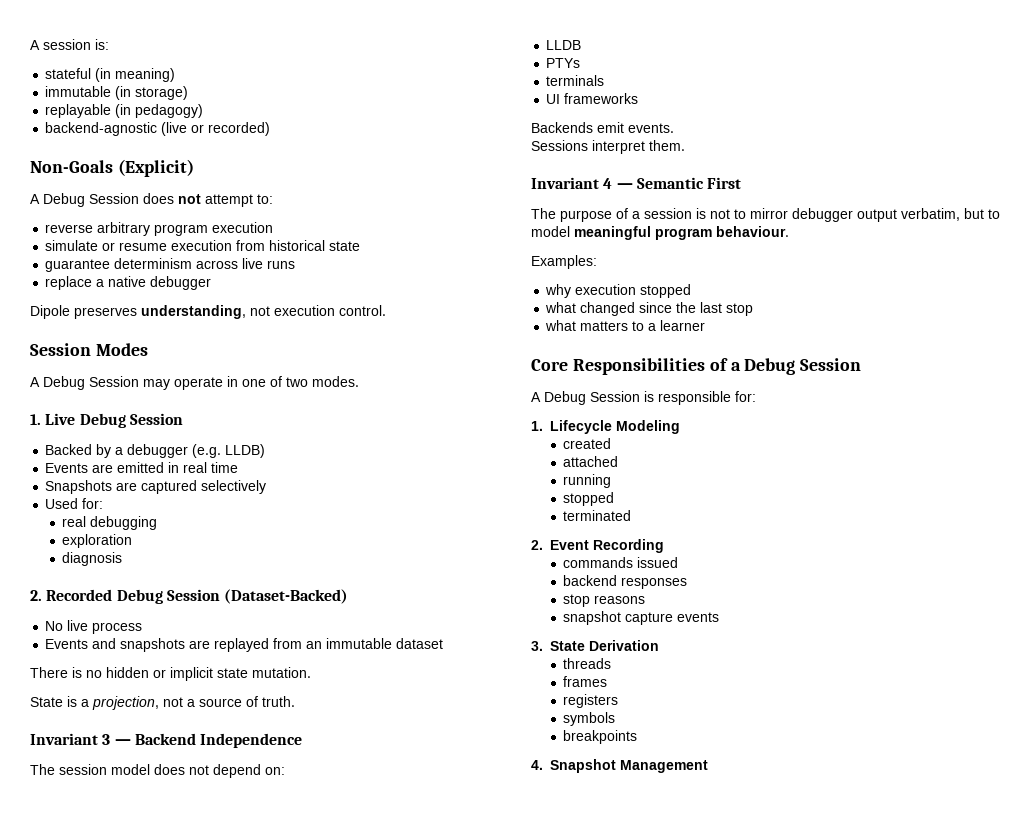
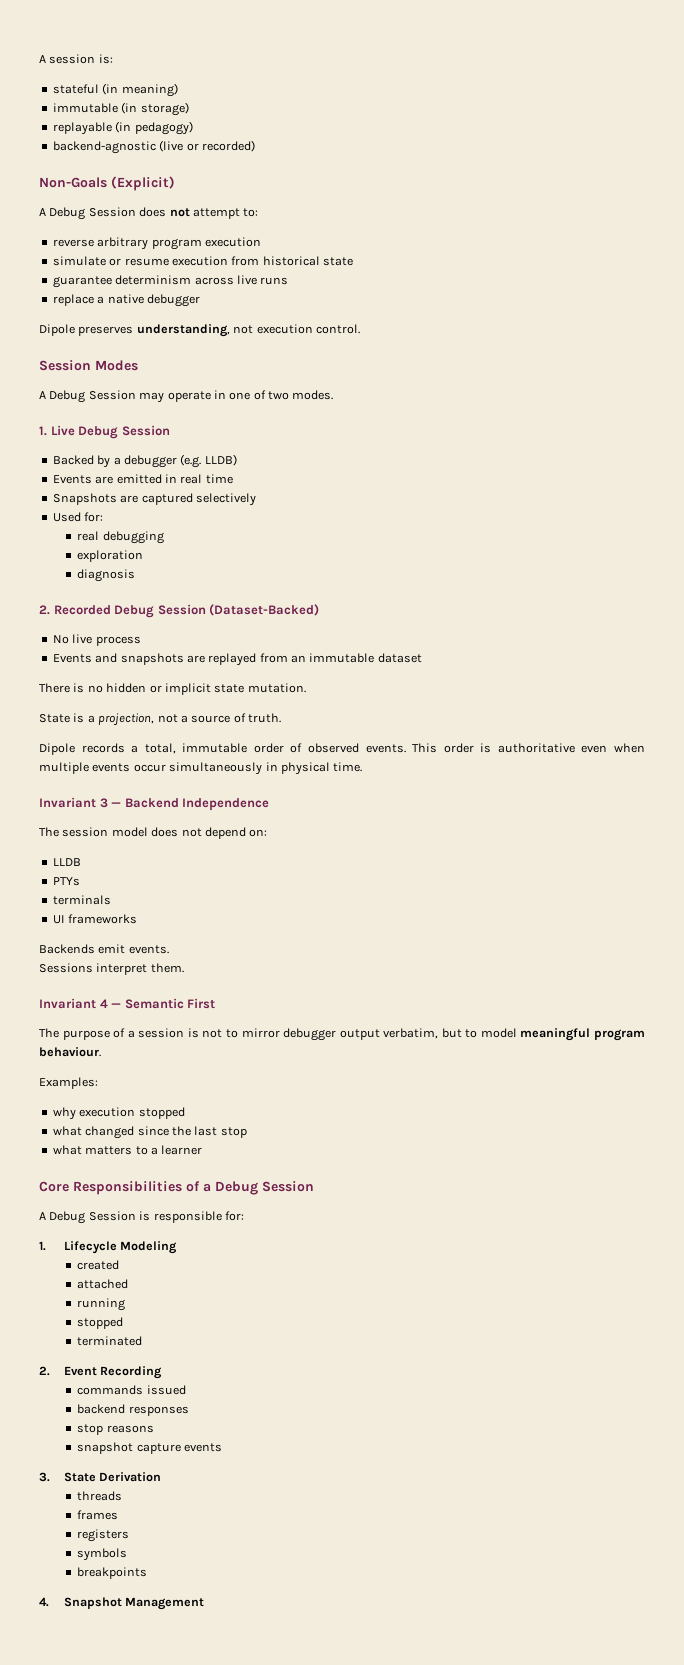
+ Dipole records a total, immutable order of observed events. This order is authoritative even when multiple events occur simultaneously in physical time.

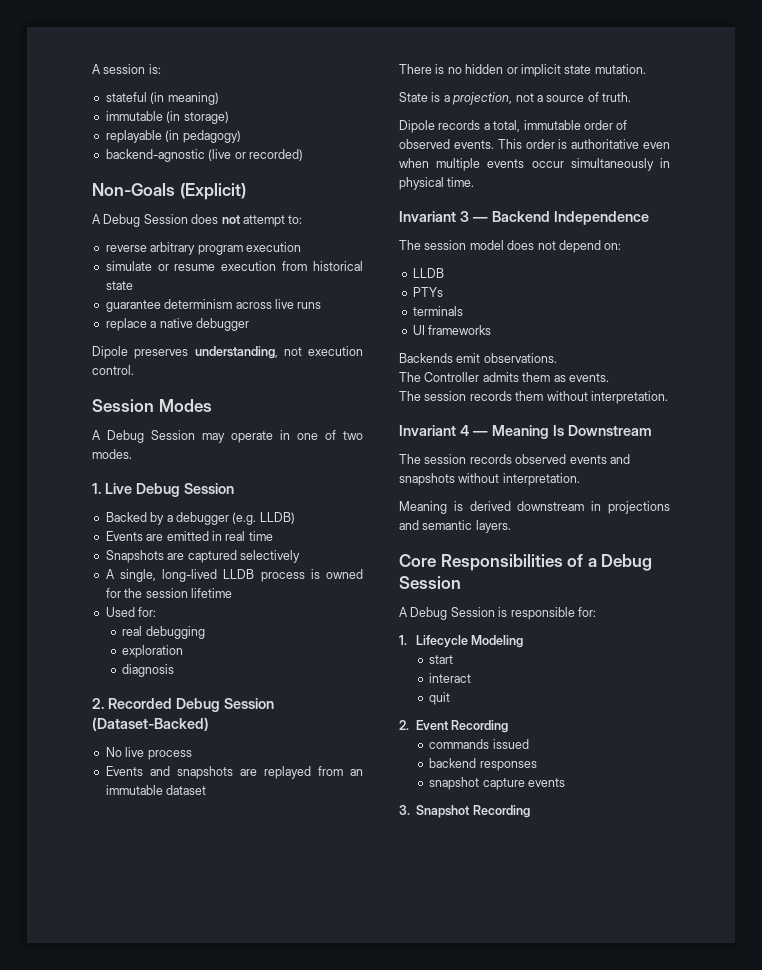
+ A single, long-lived LLDB process is owned for the session lifetime
- Backends emit events.
- Sessions interpret them.
- Invariant 4 — Semantic First
- The purpose of a session is not to mirror debugger output verbatim, but to model meaningful program behaviour.
- Examples:
- why execution stopped
- what changed since the last stop
- what matters to a learner
+ Backends emit observations.
+ The Controller admits them as events.
+ The session records them without interpretation.
+ Invariant 4 — Meaning Is Downstream
+ The session records observed events and snapshots without interpretation.
+ Meaning is derived downstream in projections and semantic layers.
- created
- attached
- running
- stopped
- terminated
+ start
+ interact
+ quit
- stop reasons
- 3. State Derivation
- threads
- frames
- registers
- symbols
- breakpoints
- 4. Snapshot Management
+ 3. Snapshot Recording

